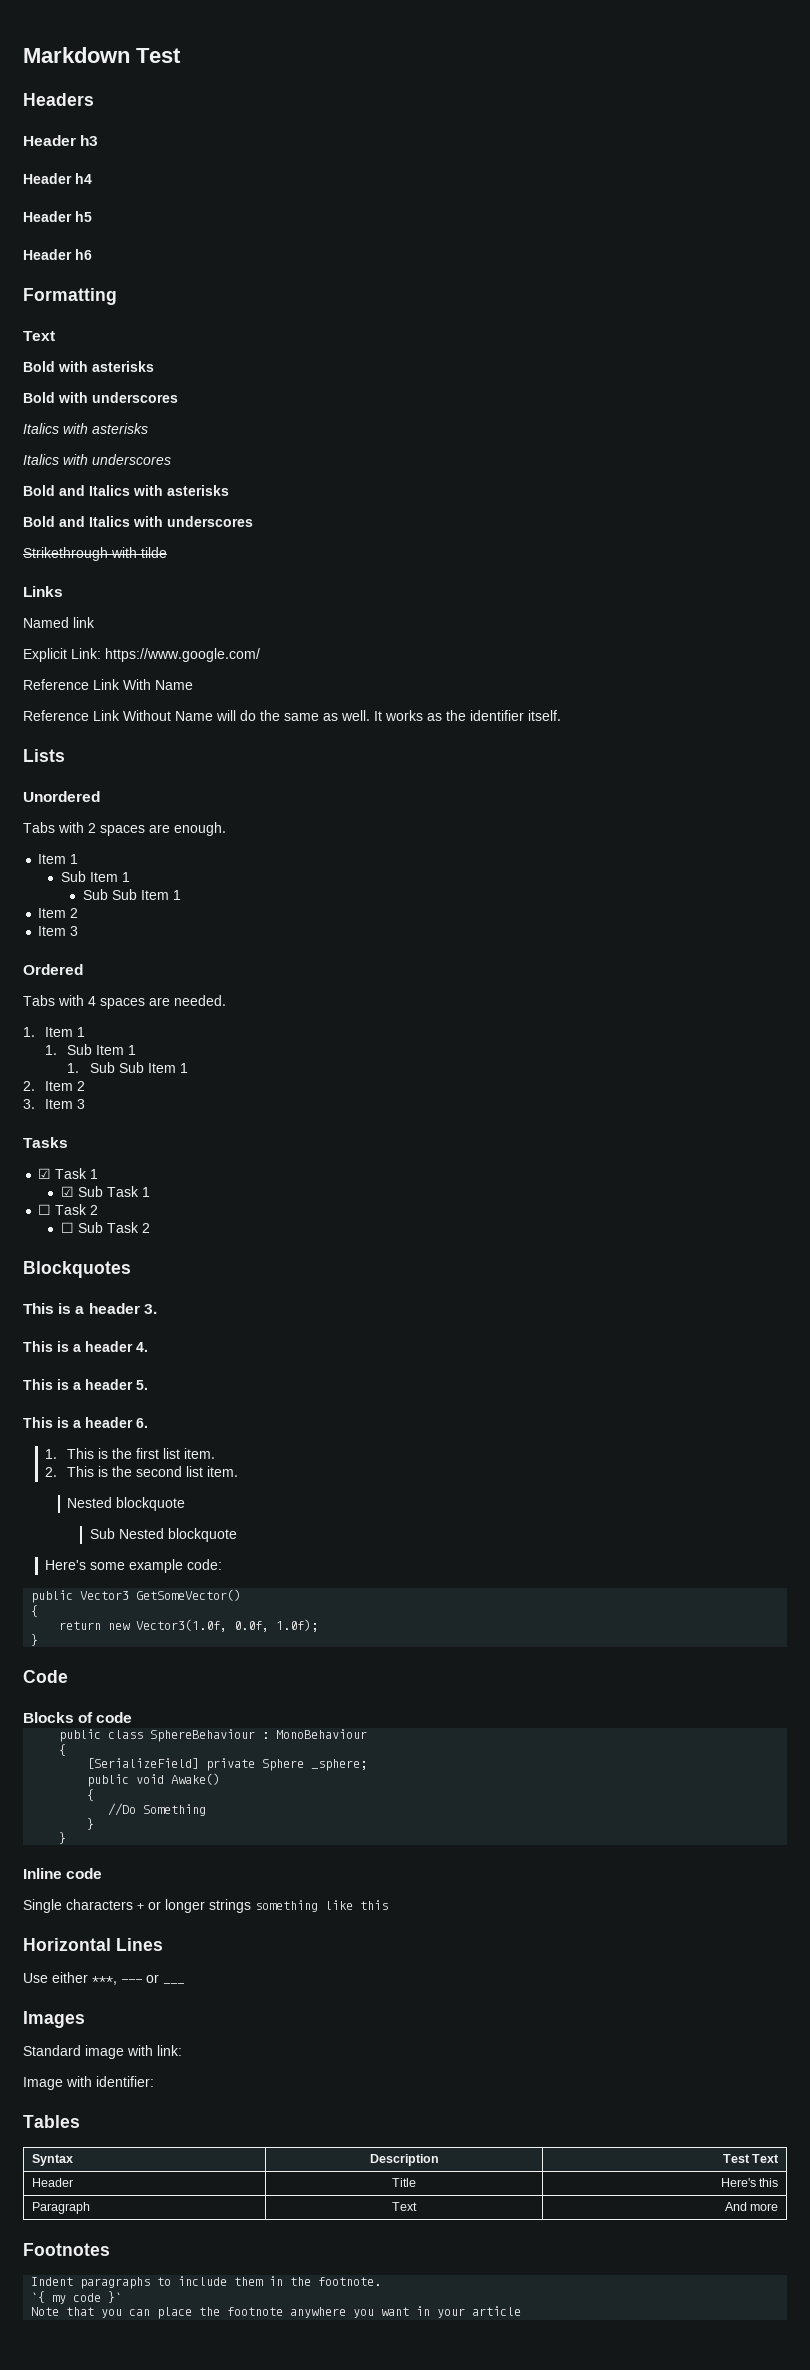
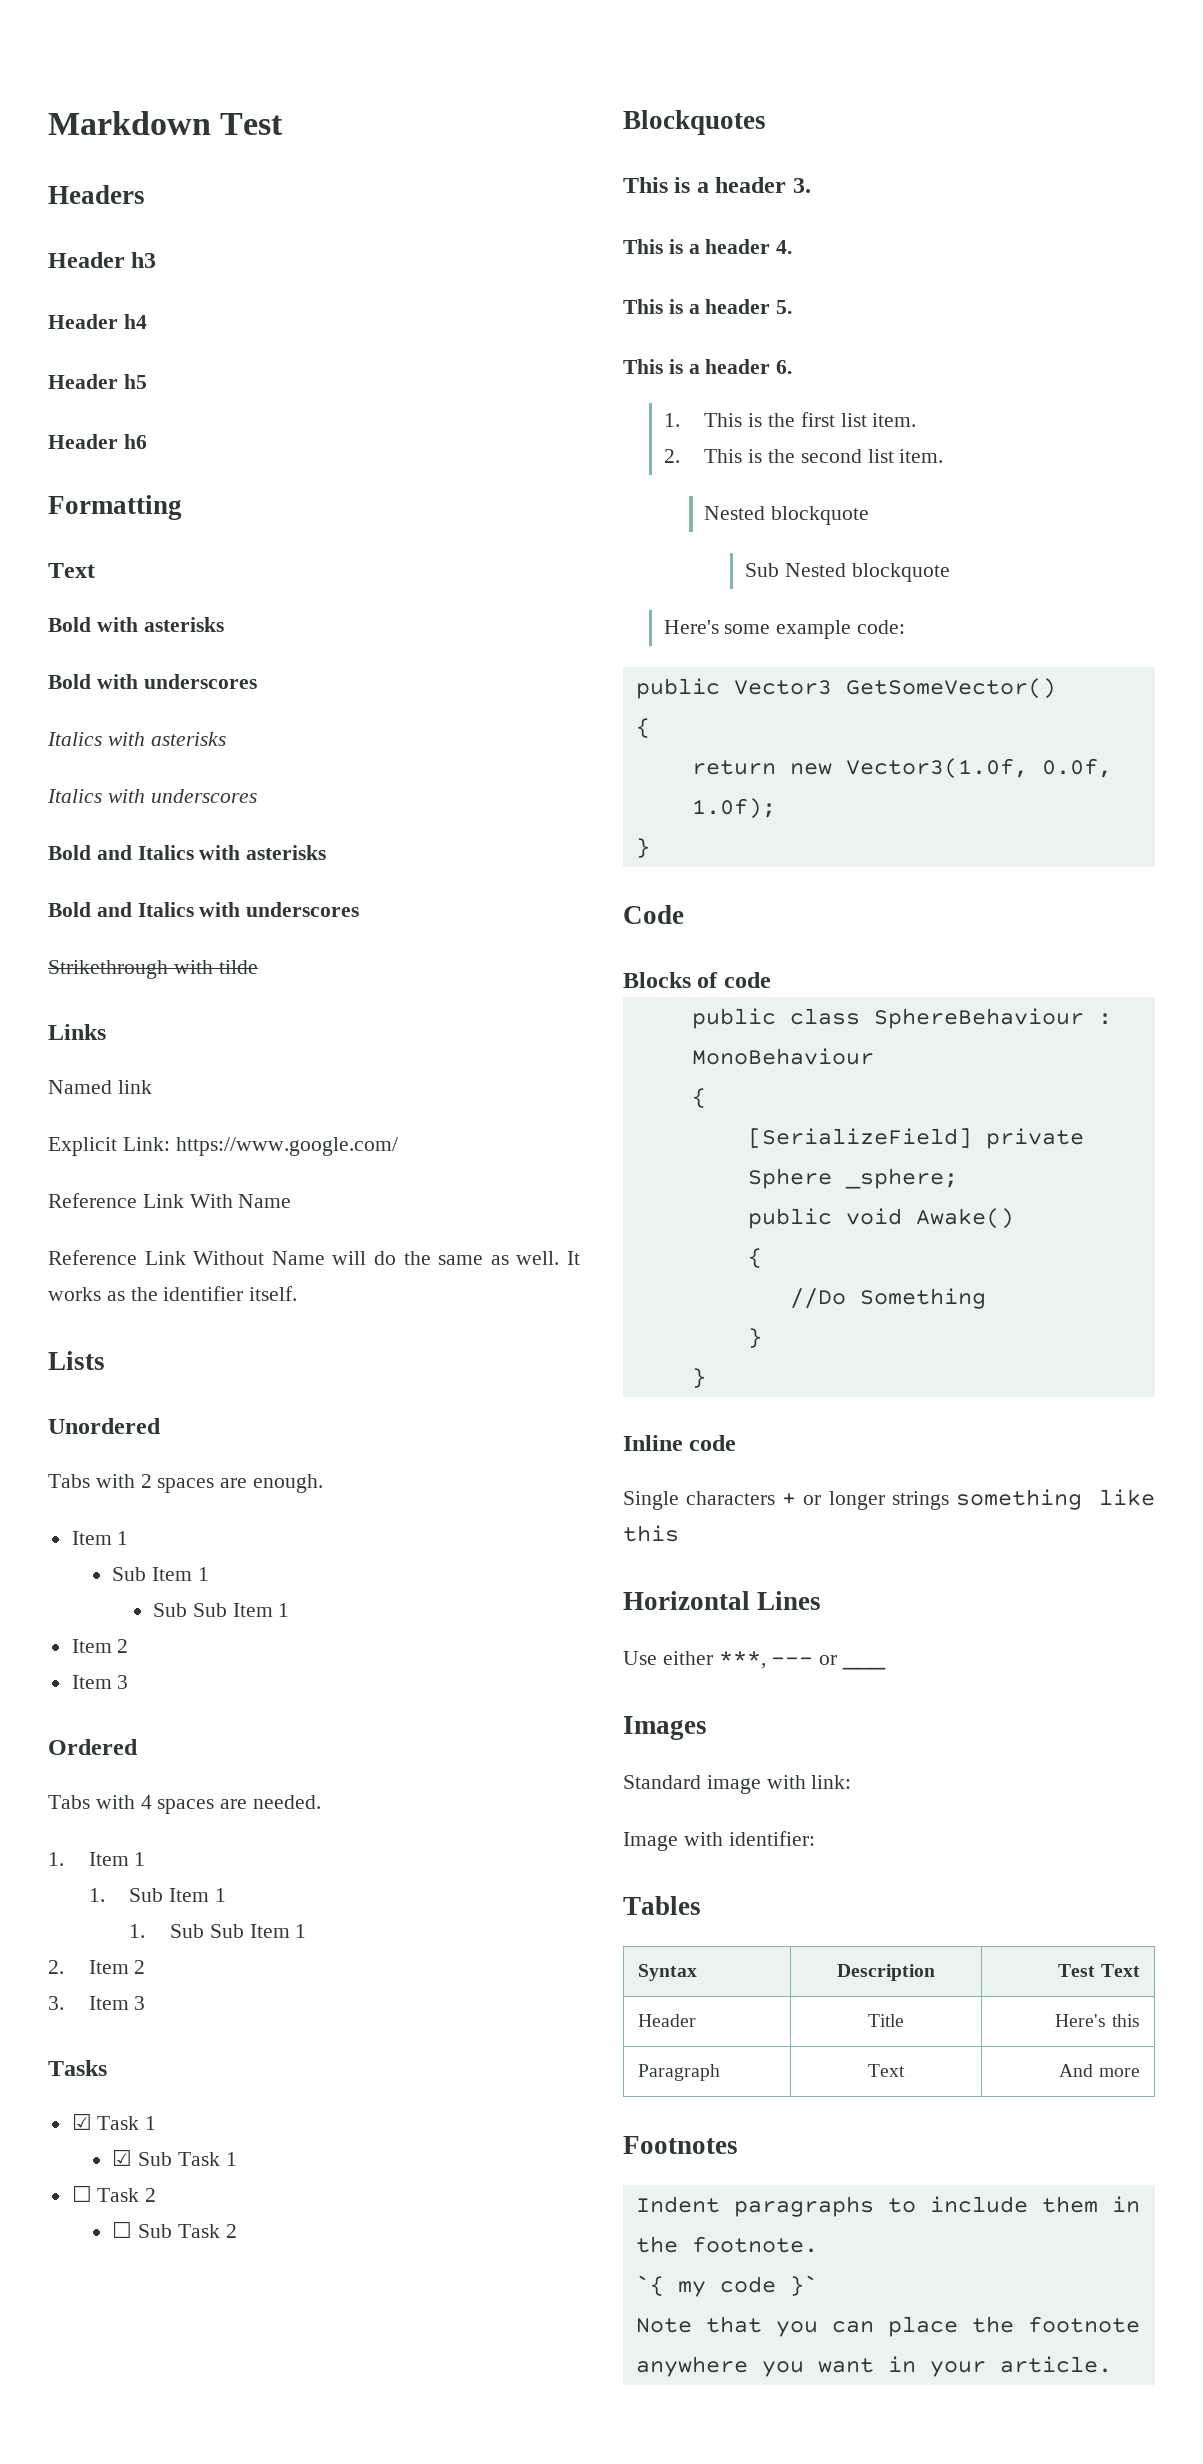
- Note that you can place the footnote anywhere you want in your article
+ Note that you can place the footnote anywhere you want in your article.

